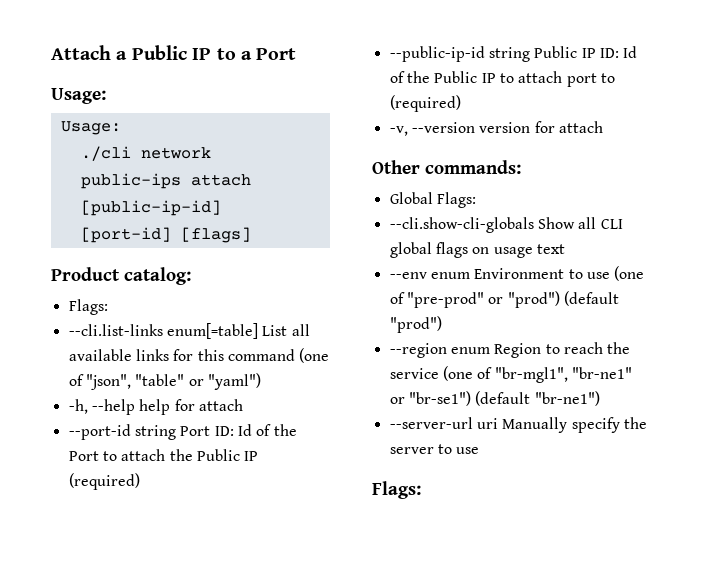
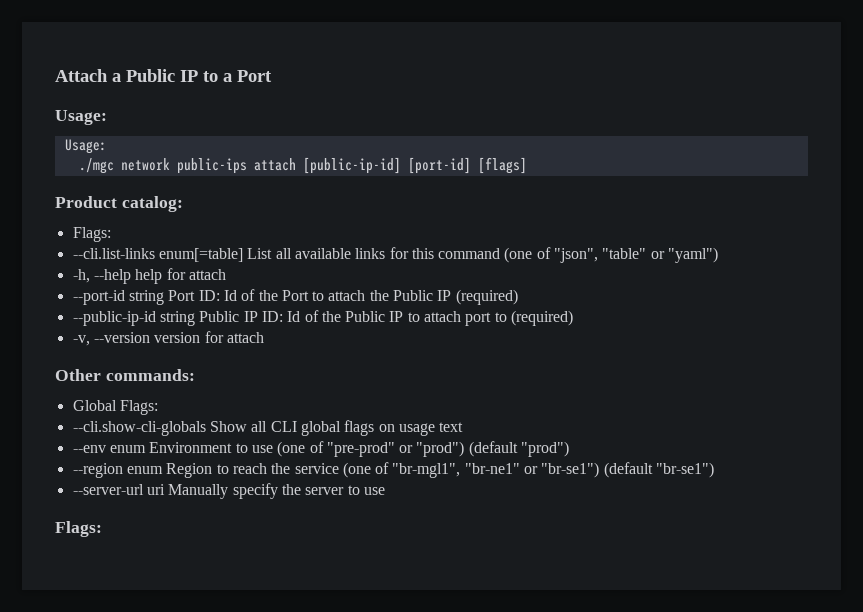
- ./cli network public-ips attach [public-ip-id] [port-id] [flags]
+ ./mgc network public-ips attach [public-ip-id] [port-id] [flags]
- --region enum Region to reach the service (one of "br-mgl1", "br-ne1" or "br-se1") (default "br-ne1")
+ --region enum Region to reach the service (one of "br-mgl1", "br-ne1" or "br-se1") (default "br-se1")

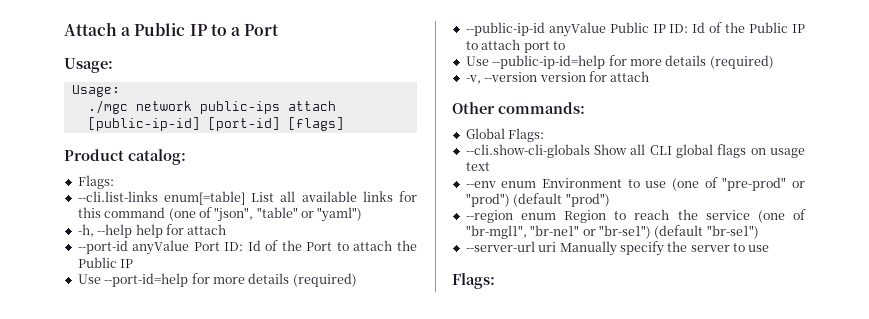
- --port-id string Port ID: Id of the Port to attach the Public IP (required)
+ --port-id anyValue Port ID: Id of the Port to attach the Public IP
+ Use --port-id=help for more details (required)
- --public-ip-id string Public IP ID: Id of the Public IP to attach port to (required)
+ --public-ip-id anyValue Public IP ID: Id of the Public IP to attach port to
+ Use --public-ip-id=help for more details (required)

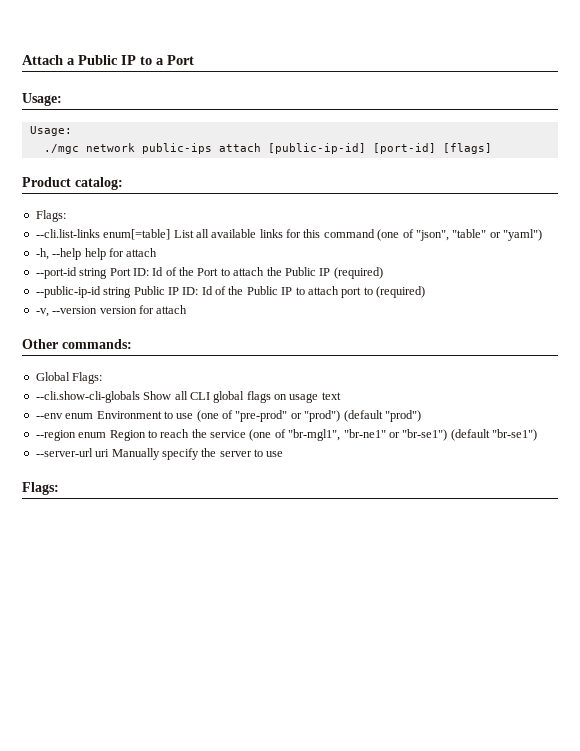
- --port-id anyValue Port ID: Id of the Port to attach the Public IP
- Use --port-id=help for more details (required)
+ --port-id string Port ID: Id of the Port to attach the Public IP (required)
- --public-ip-id anyValue Public IP ID: Id of the Public IP to attach port to
- Use --public-ip-id=help for more details (required)
+ --public-ip-id string Public IP ID: Id of the Public IP to attach port to (required)

